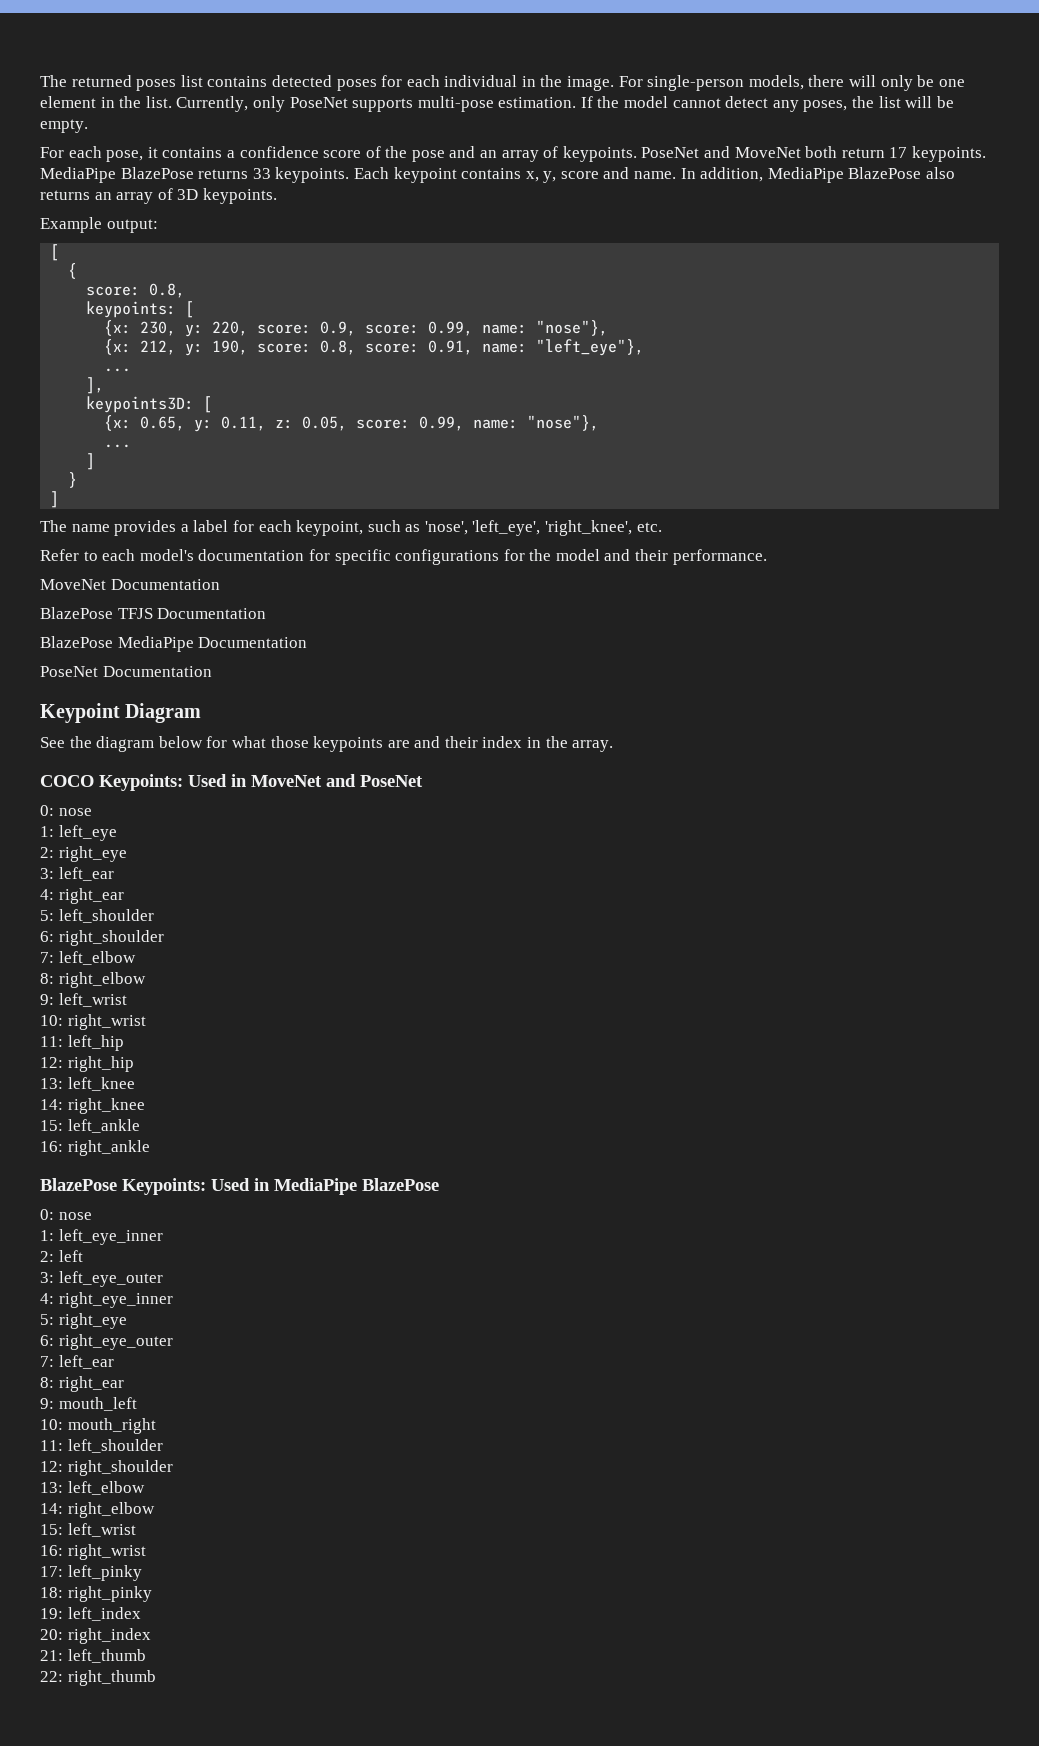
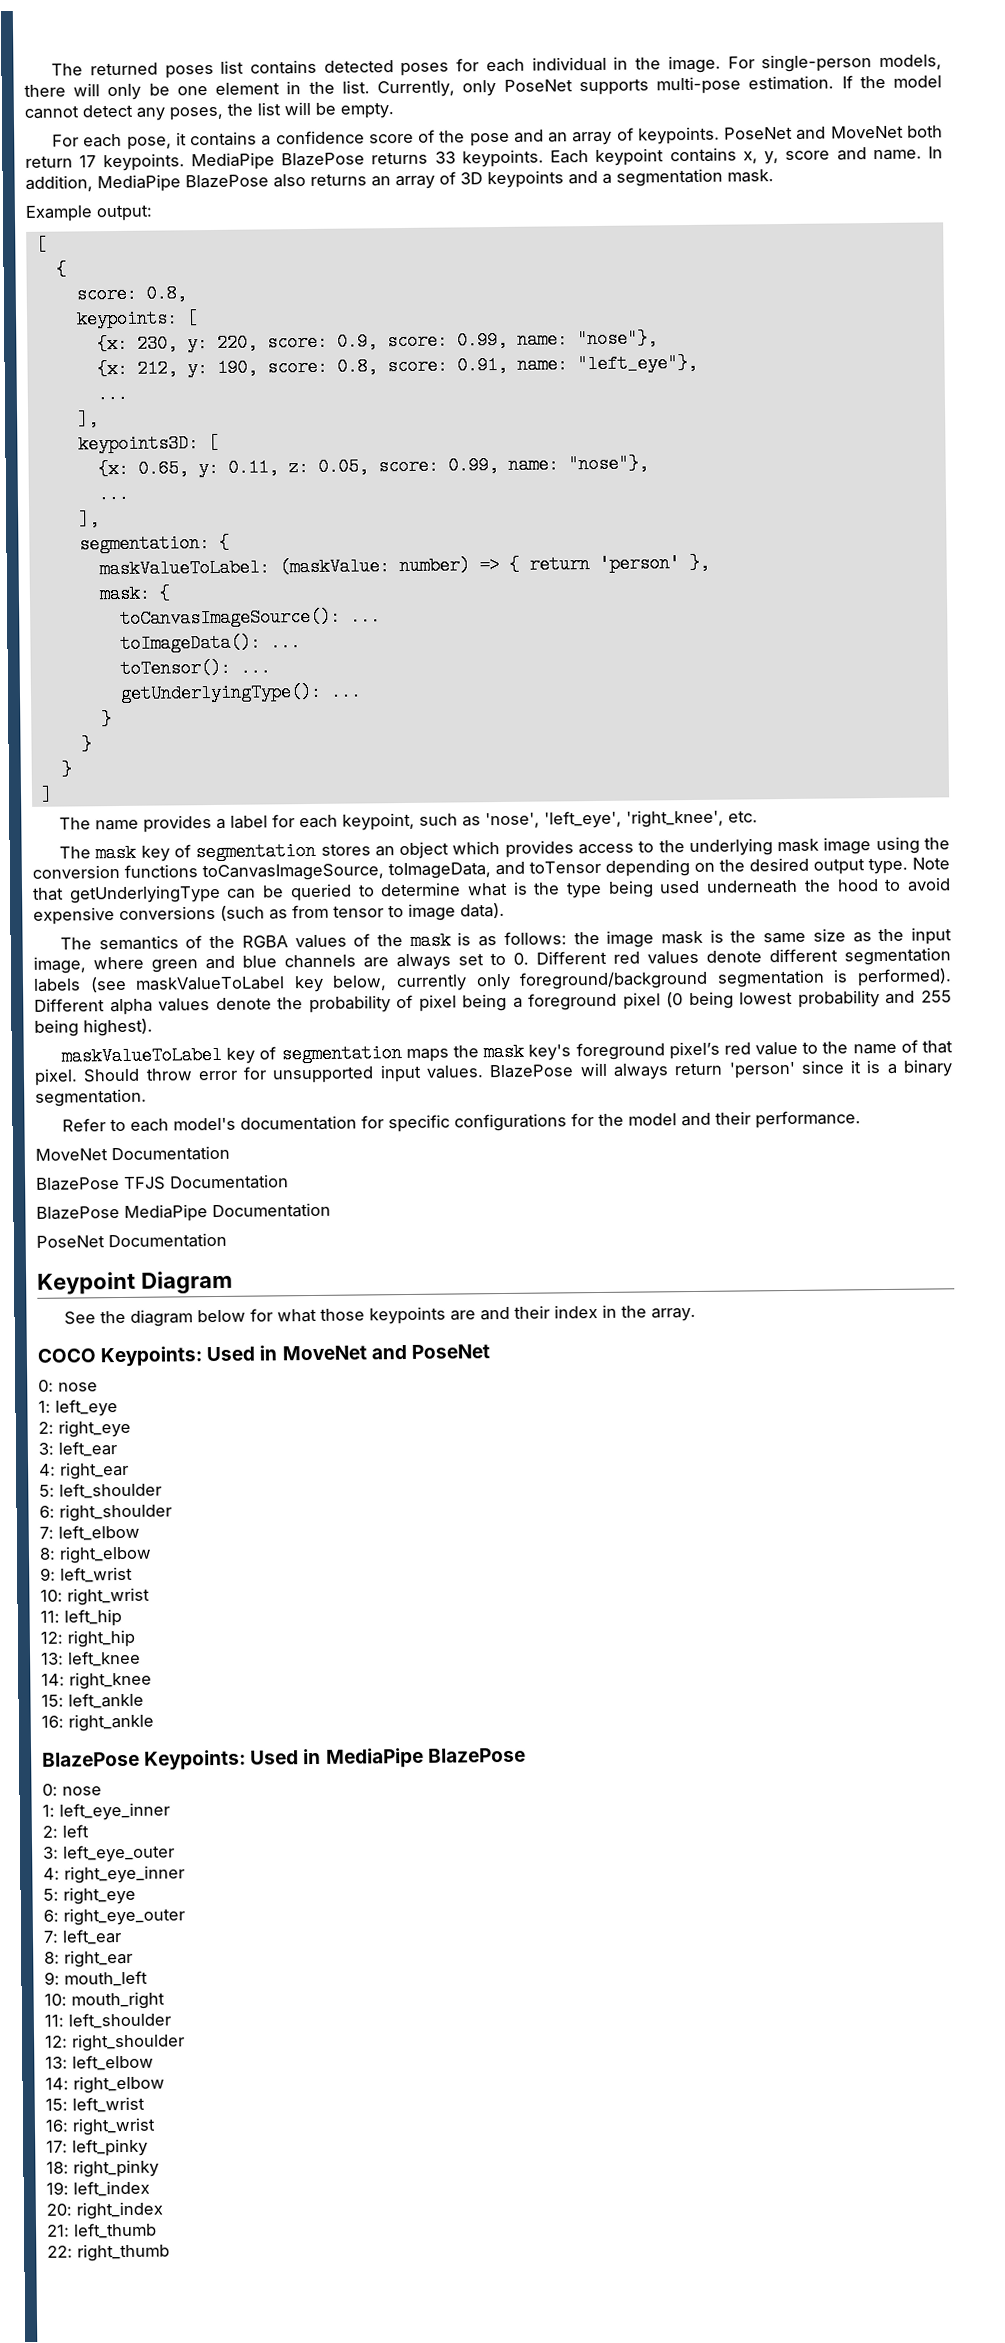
- In addition, MediaPipe BlazePose also returns an array of 3D keypoints.
+ In addition, MediaPipe BlazePose also returns an array of 3D keypoints and a segmentation mask.
  {x: 0.65, y: 0.11, z: 0.05, score: 0.99, name: "nose"},
  ...
- ]
+ ],
+ segmentation: {
+ maskValueToLabel: (maskValue: number) => { return 'person' },
+ mask: {
+ toCanvasImageSource(): ...
+ toImageData(): ...
+ toTensor(): ...
+ getUnderlyingType(): ...
+ }
+ }
+ The mask key of segmentation stores an object which provides access to the underlying mask image using the conversion functions toCanvasImageSource, toImageData, and toTensor depending on the desired output type. Note that getUnderlyingType can be queried to determine what is the type being used underneath the hood to avoid expensive conversions (such as from tensor to image data).
+ The semantics of the RGBA values of the mask is as follows: the image mask is the same size as the input image, where green and blue channels are always set to 0. Different red values denote different segmentation labels (see maskValueToLabel key below, currently only foreground/background segmentation is performed). Different alpha values denote the probability of pixel being a foreground pixel (0 being lowest probability and 255 being highest).
+ maskValueToLabel key of segmentation maps the mask key's foreground pixel’s red value to the name of that pixel. Should throw error for unsupported input values. BlazePose will always return 'person' since it is a binary segmentation.

